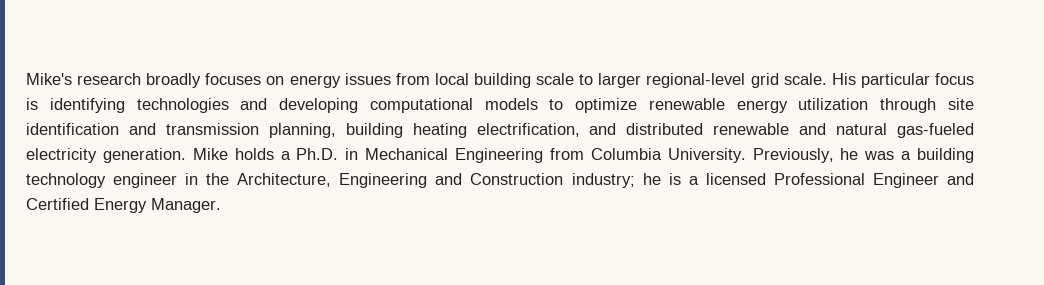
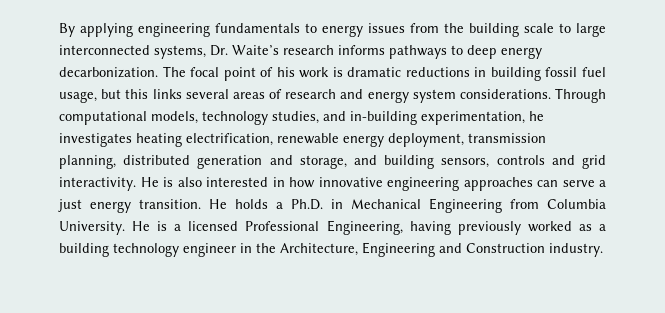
- Mike's research broadly focuses on energy issues from local building scale to larger regional-level grid scale. His particular focus is identifying technologies and developing computational models to optimize renewable energy utilization through site identification and transmission planning, building heating electrification, and distributed renewable and natural gas-fueled electricity generation. Mike holds a Ph.D. in Mechanical Engineering from Columbia University.
+ By applying engineering fundamentals to energy issues from the building scale to large interconnected systems, Dr. Waite’s research informs pathways to deep energy decarbonization. The focal point of his work is dramatic reductions in building fossil fuel usage, but this links several areas of research and energy system considerations. Through computational models, technology studies, and in-building experimentation, he investigates heating electrification, renewable energy deployment, transmission planning, distributed generation and storage, and building sensors, controls and grid interactivity. He is also interested in how innovative engineering approaches can serve a just energy transition. He holds a Ph.D. in Mechanical Engineering from Columbia University.
- Previously, he was a building technology engineer in the Architecture, Engineering and Construction industry; he is a licensed Professional Engineer and Certified Energy Manager.
+ He is a licensed Professional Engineering, having previously worked as a building technology engineer in the Architecture, Engineering and Construction industry.

